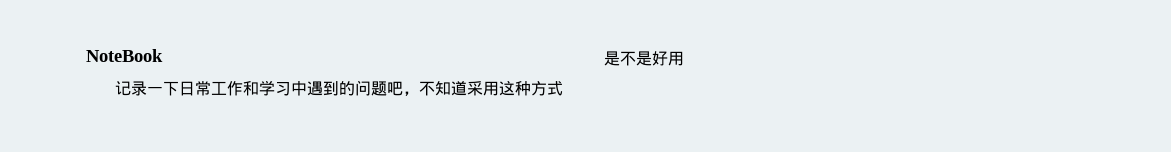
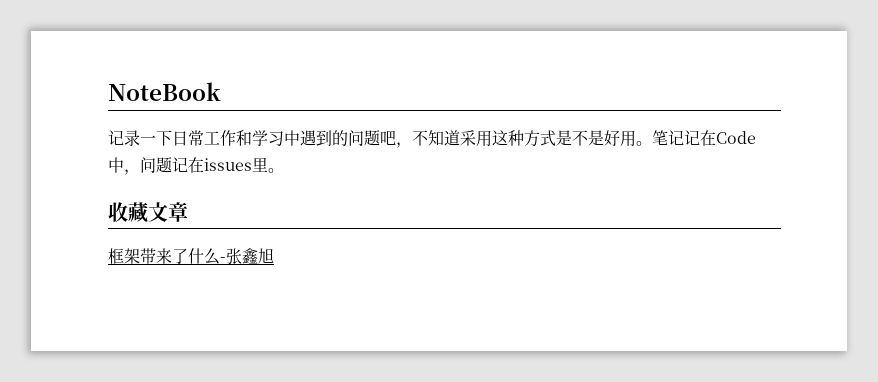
- 记录一下日常工作和学习中遇到的问题吧，不知道采用这种方式是不是好用
+ 记录一下日常工作和学习中遇到的问题吧，不知道采用这种方式是不是好用。笔记记在Code中，问题记在issues里。
+ 收藏文章
+ 框架带来了什么-张鑫旭

